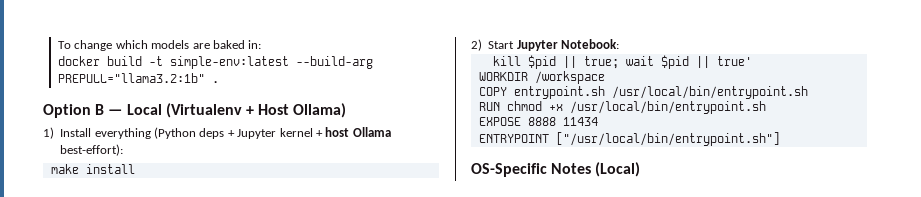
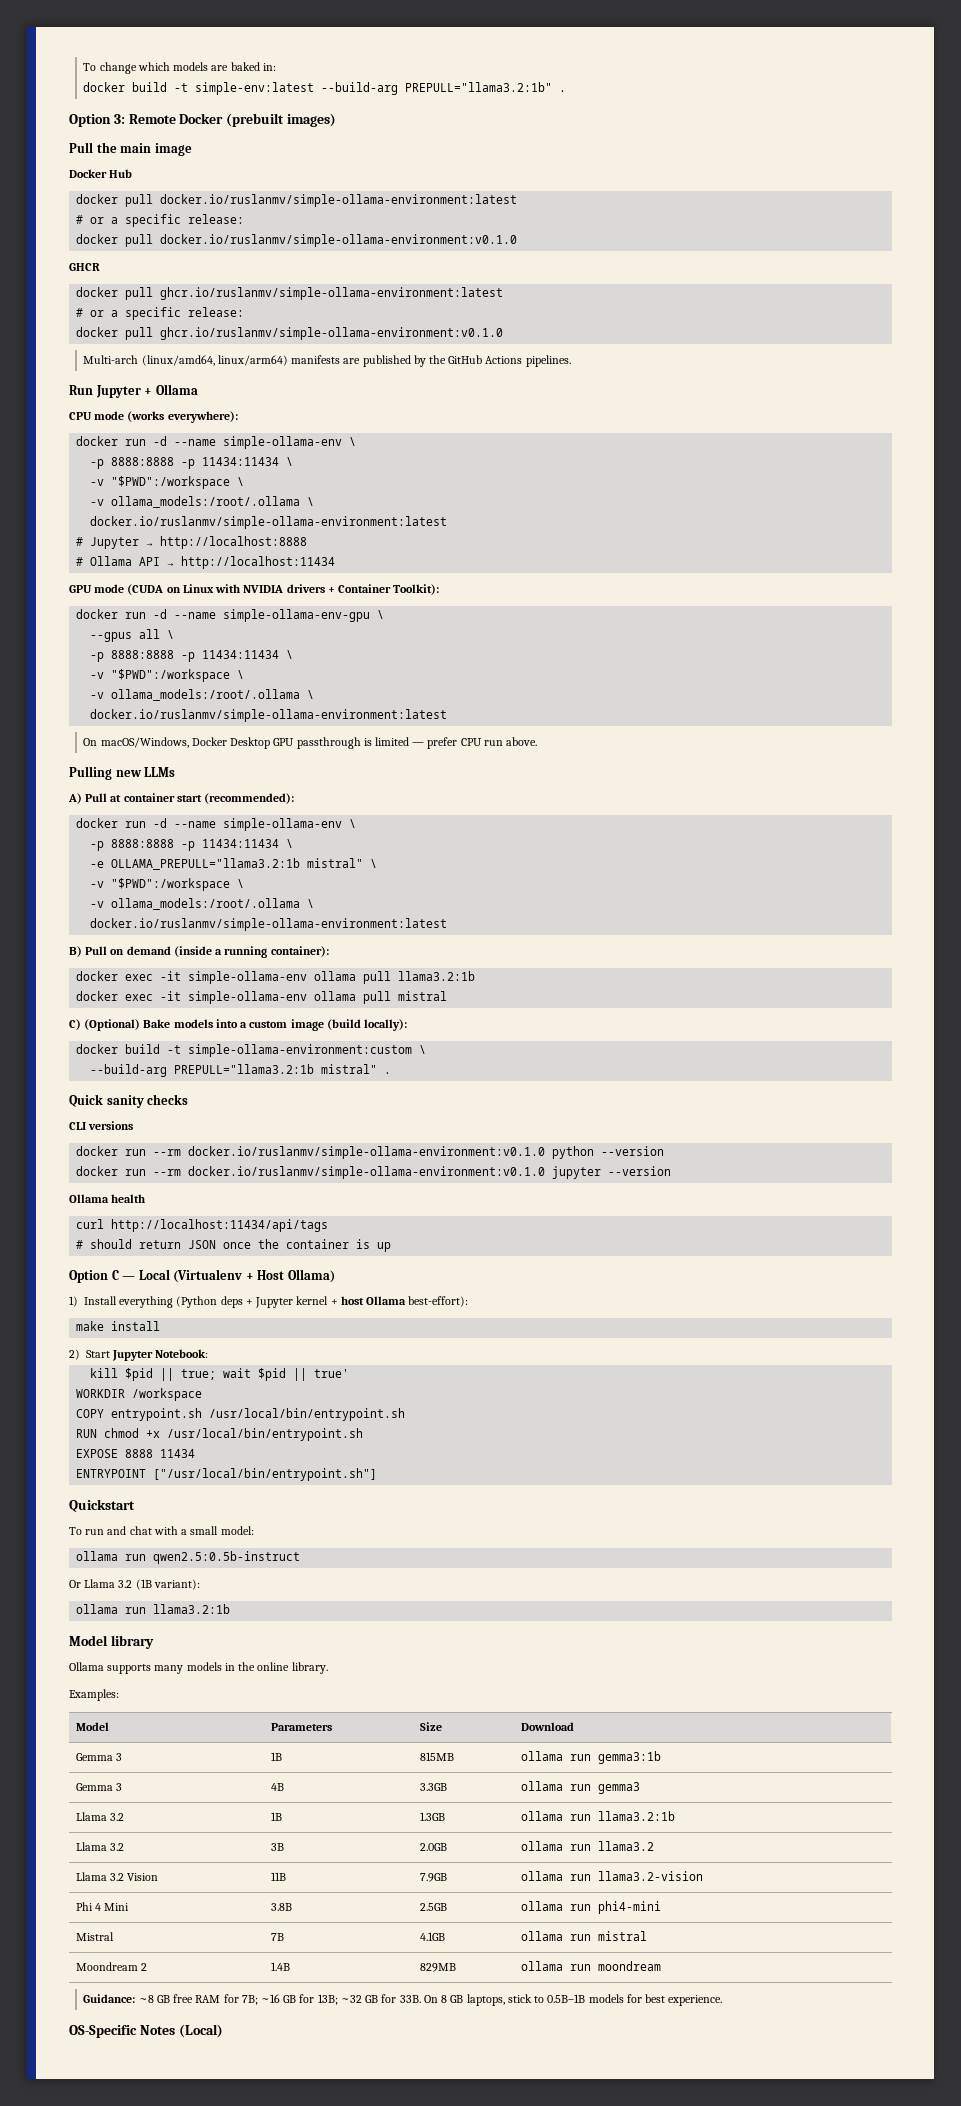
- Option B — Local (Virtualenv + Host Ollama)
+ Option 3: Remote Docker (prebuilt images)
+ Pull the main image
+ Docker Hub
+ docker pull docker.io/ruslanmv/simple-ollama-environment:latest
+ # or a specific release:
+ docker pull docker.io/ruslanmv/simple-ollama-environment:v0.1.0
+ GHCR
+ docker pull ghcr.io/ruslanmv/simple-ollama-environment:latest
+ # or a specific release:
+ docker pull ghcr.io/ruslanmv/simple-ollama-environment:v0.1.0
+ Multi-arch (linux/amd64, linux/arm64) manifests are published by the GitHub Actions pipelines.
+ Run Jupyter + Ollama
+ CPU mode (works everywhere):
+ docker run -d --name simple-ollama-env \
+ -p 8888:8888 -p 11434:11434 \
+ -v "$PWD":/workspace \
+ -v ollama_models:/root/.ollama \
+ docker.io/ruslanmv/simple-ollama-environment:latest
+ # Jupyter → http://localhost:8888
+ # Ollama API → http://localhost:11434
+ GPU mode (CUDA on Linux with NVIDIA drivers + Container Toolkit):
+ docker run -d --name simple-ollama-env-gpu \
+ --gpus all \
+ -p 8888:8888 -p 11434:11434 \
+ -v "$PWD":/workspace \
+ -v ollama_models:/root/.ollama \
+ docker.io/ruslanmv/simple-ollama-environment:latest
+ On macOS/Windows, Docker Desktop GPU passthrough is limited — prefer CPU run above.
+ Pulling new LLMs
+ A) Pull at container start (recommended):
+ docker run -d --name simple-ollama-env \
+ -p 8888:8888 -p 11434:11434 \
+ -e OLLAMA_PREPULL="llama3.2:1b mistral" \
+ -v "$PWD":/workspace \
+ -v ollama_models:/root/.ollama \
+ docker.io/ruslanmv/simple-ollama-environment:latest
+ B) Pull on demand (inside a running container):
+ docker exec -it simple-ollama-env ollama pull llama3.2:1b
+ docker exec -it simple-ollama-env ollama pull mistral
+ C) (Optional) Bake models into a custom image (build locally):
+ docker build -t simple-ollama-environment:custom \
+ --build-arg PREPULL="llama3.2:1b mistral" .
+ Quick sanity checks
+ CLI versions
+ docker run --rm docker.io/ruslanmv/simple-ollama-environment:v0.1.0 python --version
+ docker run --rm docker.io/ruslanmv/simple-ollama-environment:v0.1.0 jupyter --version
+ Ollama health
+ curl http://localhost:11434/api/tags
+ # should return JSON once the container is up
+ Option C — Local (Virtualenv + Host Ollama)
+ Quickstart
+ To run and chat with a small model:
+ ollama run qwen2.5:0.5b-instruct
+ Or Llama 3.2 (1B variant):
+ ollama run llama3.2:1b
+ Model library
+ Ollama supports many models in the online library.
+ Examples:
+ Model | Parameters | Size | Download
+ Gemma 3 | 1B | 815MB | ollama run gemma3:1b
+ Gemma 3 | 4B | 3.3GB | ollama run gemma3
+ Llama 3.2 | 1B | 1.3GB | ollama run llama3.2:1b
+ Llama 3.2 | 3B | 2.0GB | ollama run llama3.2
+ Llama 3.2 Vision | 11B | 7.9GB | ollama run llama3.2-vision
+ Phi 4 Mini | 3.8B | 2.5GB | ollama run phi4-mini
+ Mistral | 7B | 4.1GB | ollama run mistral
+ Moondream 2 | 1.4B | 829MB | ollama run moondream
+ Guidance: ~8 GB free RAM for 7B; ~16 GB for 13B; ~32 GB for 33B. On 8 GB laptops, stick to 0.5B–1B models for best experience.

